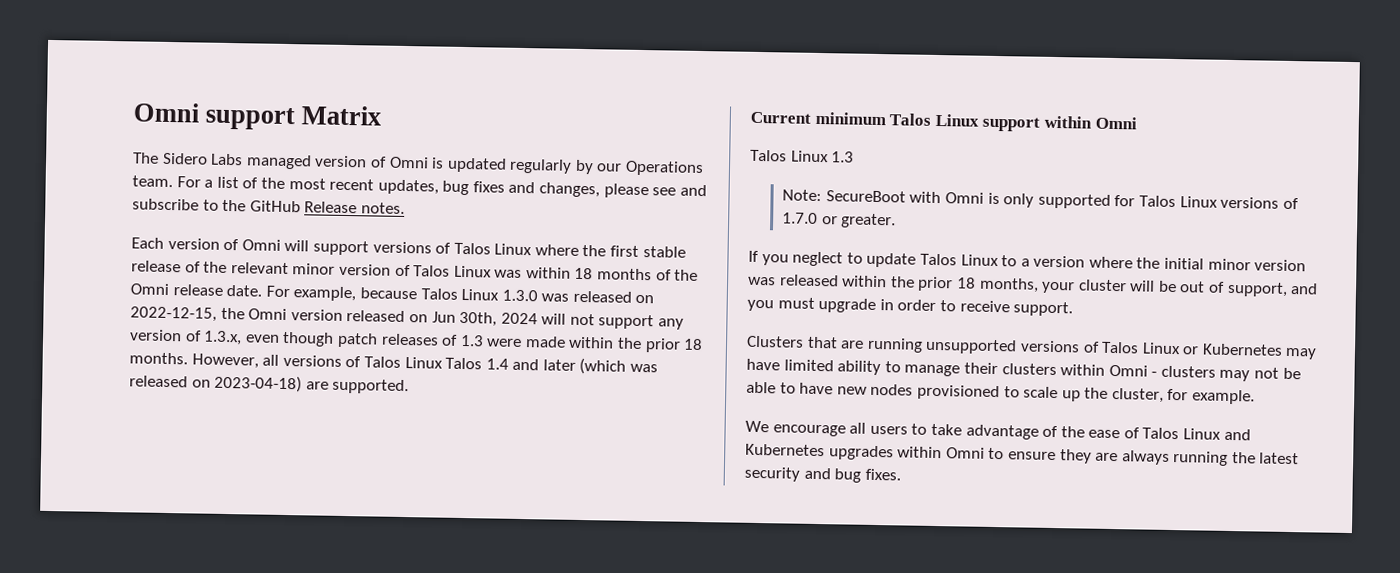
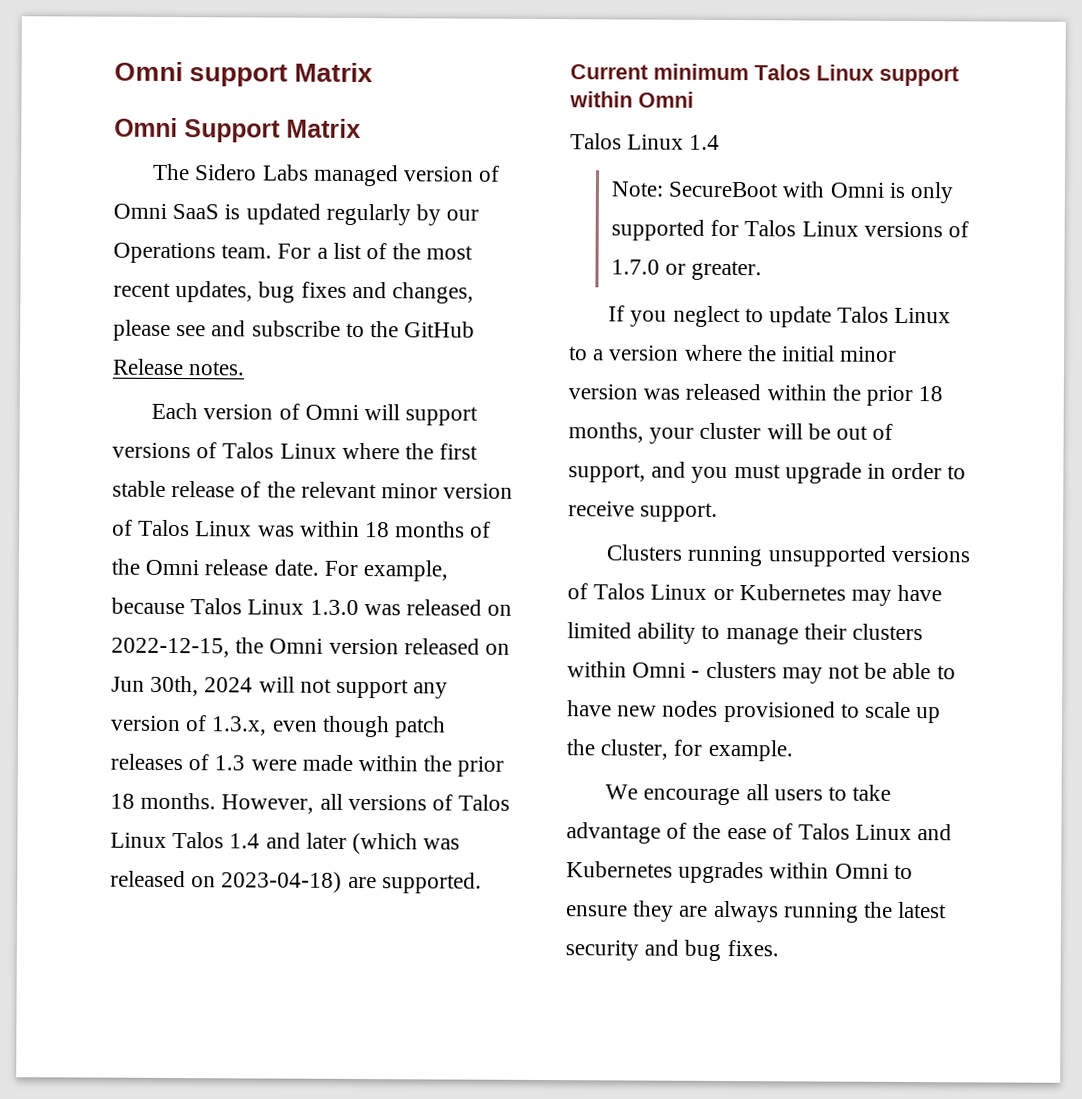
+ Omni Support Matrix
- The Sidero Labs managed version of Omni is updated regularly by our Operations team.
+ The Sidero Labs managed version of Omni SaaS is updated regularly by our Operations team.
- Talos Linux 1.3
+ Talos Linux 1.4
- Clusters that are running unsupported versions of Talos Linux or Kubernetes may have limited ability to manage their clusters within Omni - clusters may not be able to have new nodes provisioned to scale up the cluster, for example.
+ Clusters running unsupported versions of Talos Linux or Kubernetes may have limited ability to manage their clusters within Omni - clusters may not be able to have new nodes provisioned to scale up the cluster, for example.

